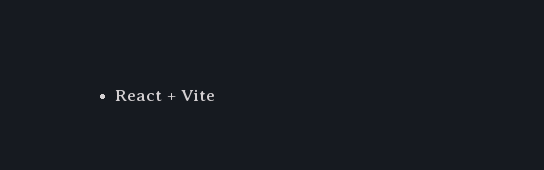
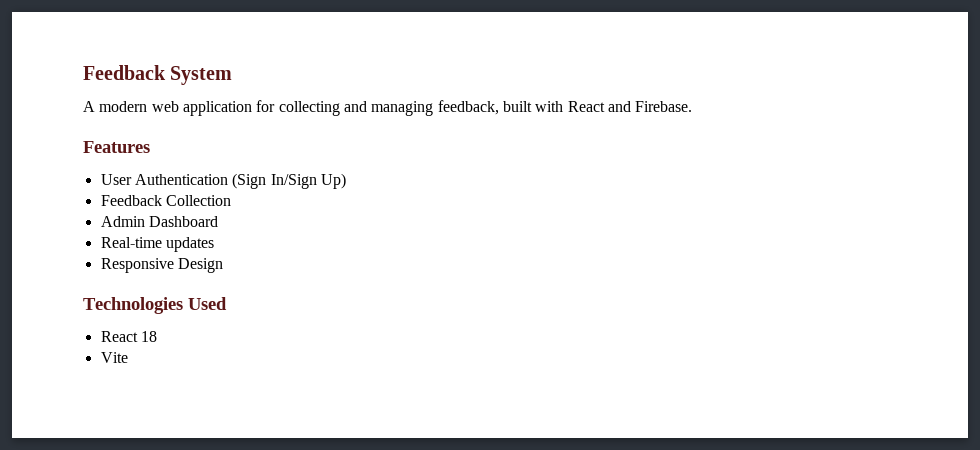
- React + Vite
+ Feedback System
+ A modern web application for collecting and managing feedback, built with React and Firebase.
+ Features
+ User Authentication (Sign In/Sign Up)
+ Feedback Collection
+ Admin Dashboard
+ Real-time updates
+ Responsive Design
+ Technologies Used
+ React 18
+ Vite

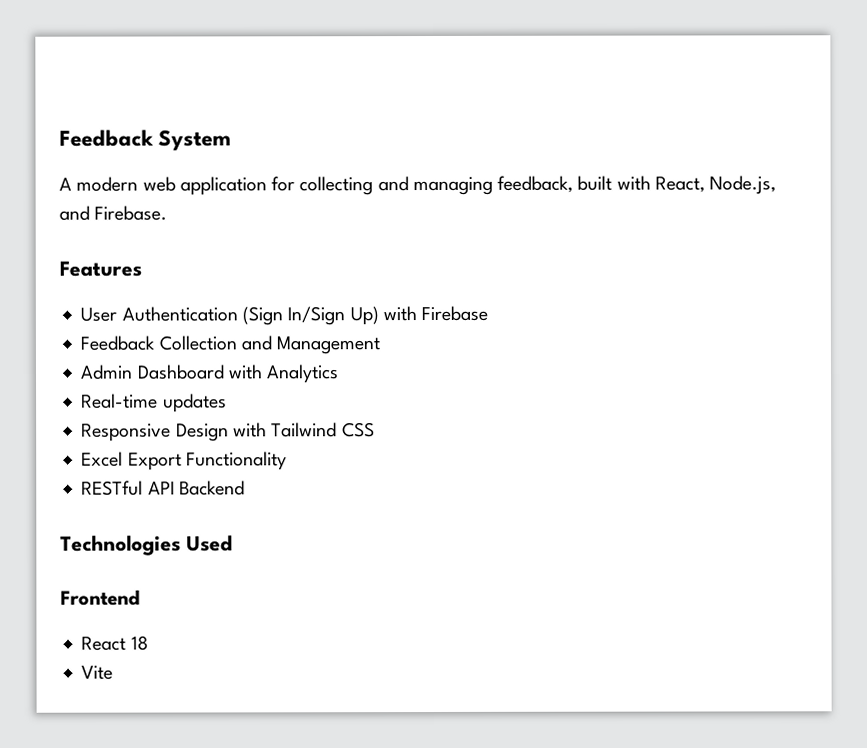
- A modern web application for collecting and managing feedback, built with React and Firebase.
+ A modern web application for collecting and managing feedback, built with React, Node.js, and Firebase.
- User Authentication (Sign In/Sign Up)
+ User Authentication (Sign In/Sign Up) with Firebase
- Feedback Collection
+ Feedback Collection and Management
- Admin Dashboard
+ Admin Dashboard with Analytics
- Responsive Design
+ Responsive Design with Tailwind CSS
+ Excel Export Functionality
+ RESTful API Backend
+ Frontend

